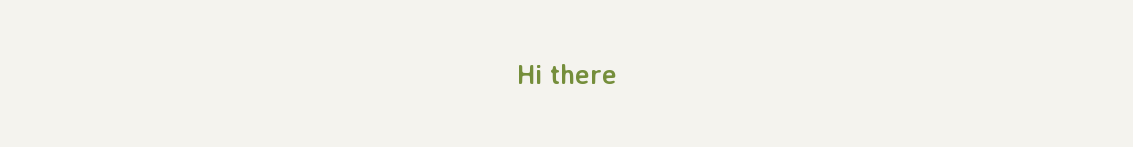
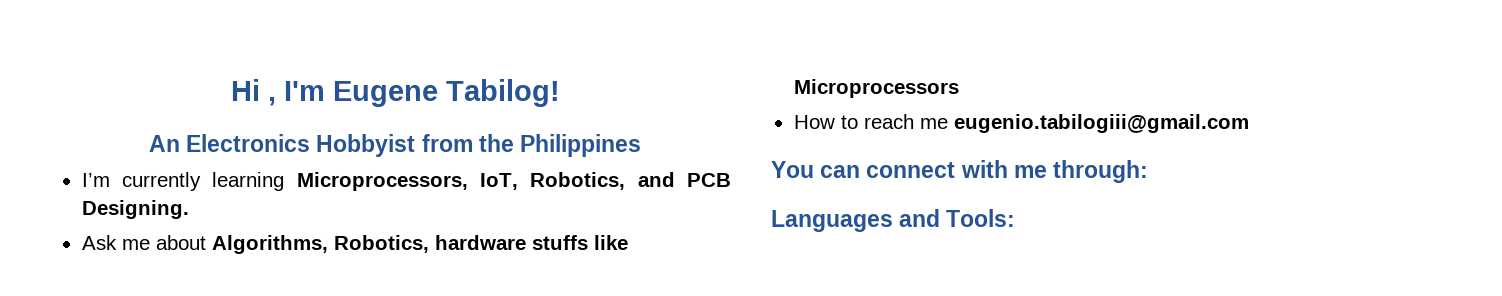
- Hi there
+ Hi , I'm Eugene Tabilog!
+ An Electronics Hobbyist from the Philippines
+ I’m currently learning Microprocessors, IoT, Robotics, and PCB Designing.
+ Ask me about Algorithms, Robotics, hardware stuffs like Microprocessors
+ How to reach me eugenio.tabilogiii@gmail.com
+ You can connect with me through:
+ Languages and Tools:

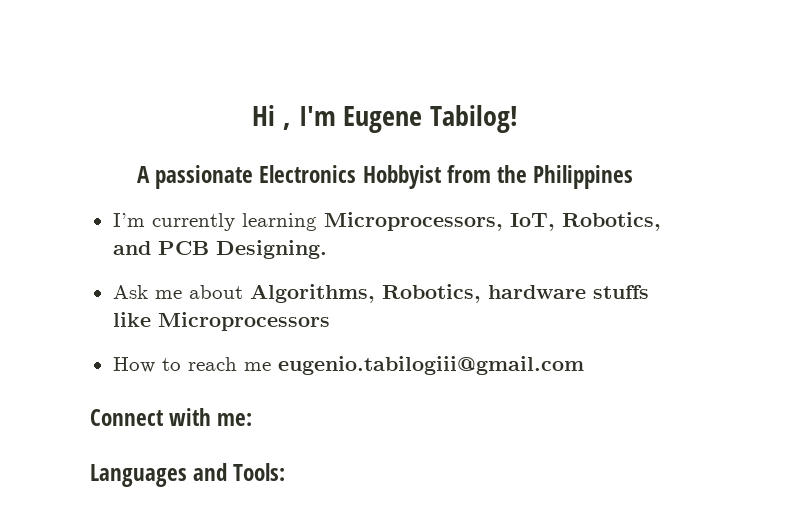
- An Electronics Hobbyist from the Philippines
+ A passionate Electronics Hobbyist from the Philippines
- You can connect with me through:
+ Connect with me:

